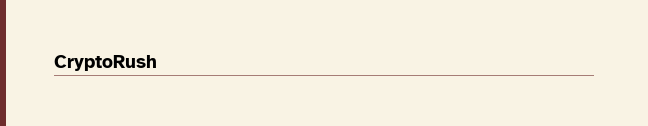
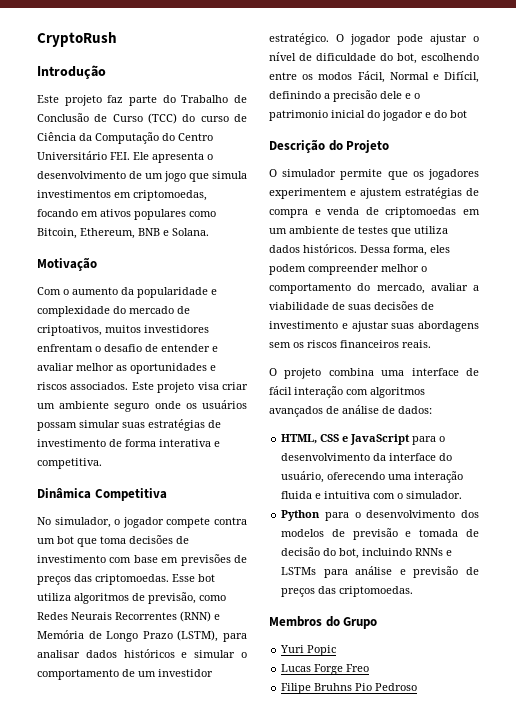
+ Introdução
+ Este projeto faz parte do Trabalho de Conclusão de Curso (TCC) do curso de Ciência da Computação do Centro Universitário FEI. Ele apresenta o desenvolvimento de um jogo que simula investimentos em criptomoedas, focando em ativos populares como Bitcoin, Ethereum, BNB e Solana.
+ Motivação
+ Com o aumento da popularidade e complexidade do mercado de criptoativos, muitos investidores enfrentam o desafio de entender e avaliar melhor as oportunidades e riscos associados. Este projeto visa criar um ambiente seguro onde os usuários possam simular suas estratégias de investimento de forma interativa e competitiva.
+ Dinâmica Competitiva
+ No simulador, o jogador compete contra um bot que toma decisões de investimento com base em previsões de preços das criptomoedas. Esse bot utiliza algoritmos de previsão, como Redes Neurais Recorrentes (RNN) e Memória de Longo Prazo (LSTM), para analisar dados históricos e simular o comportamento de um investidor estratégico. O jogador pode ajustar o nível de dificuldade do bot, escolhendo entre os modos Fácil, Normal e Difícil, definindo a precisão dele e o patrimonio inicial do jogador e do bot
+ Descrição do Projeto
+ O simulador permite que os jogadores experimentem e ajustem estratégias de compra e venda de criptomoedas em um ambiente de testes que utiliza dados históricos. Dessa forma, eles podem compreender melhor o comportamento do mercado, avaliar a viabilidade de suas decisões de investimento e ajustar suas abordagens sem os riscos financeiros reais.
+ O projeto combina uma interface de fácil interação com algoritmos avançados de análise de dados:
+ HTML, CSS e JavaScript para o desenvolvimento da interface do usuário, oferecendo uma interação fluida e intuitiva com o simulador.
+ Python para o desenvolvimento dos modelos de previsão e tomada de decisão do bot, incluindo RNNs e LSTMs para análise e previsão de preços das criptomoedas.
+ Membros do Grupo
+ Yuri Popic
+ Lucas Forge Freo
+ Filipe Bruhns Pio Pedroso

